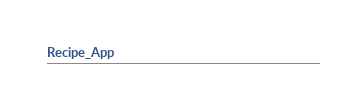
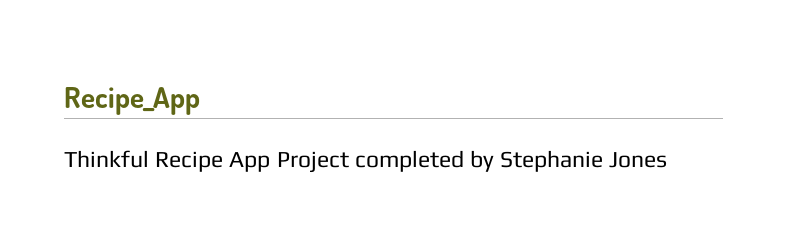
+ Thinkful Recipe App Project completed by Stephanie Jones

